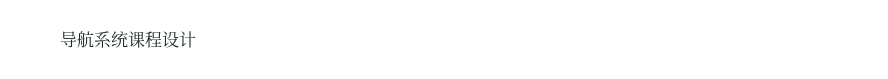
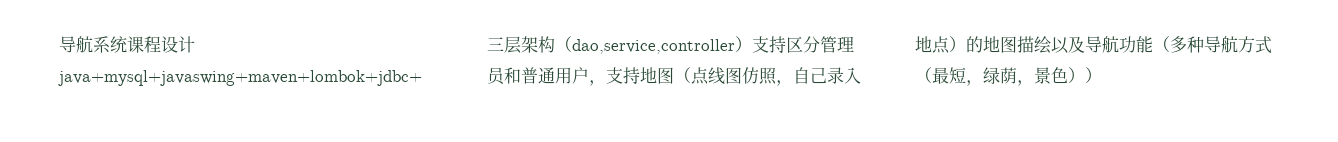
- 导航系统课程设计
+ 导航系统课程设计java+mysql+javaswing+maven+lombok+jdbc+三层架构（dao,service,controller）支持区分管理员和普通用户，支持地图（点线图仿照，自己录入地点）的地图描绘以及导航功能（多种导航方式（最短，绿荫，景色））

